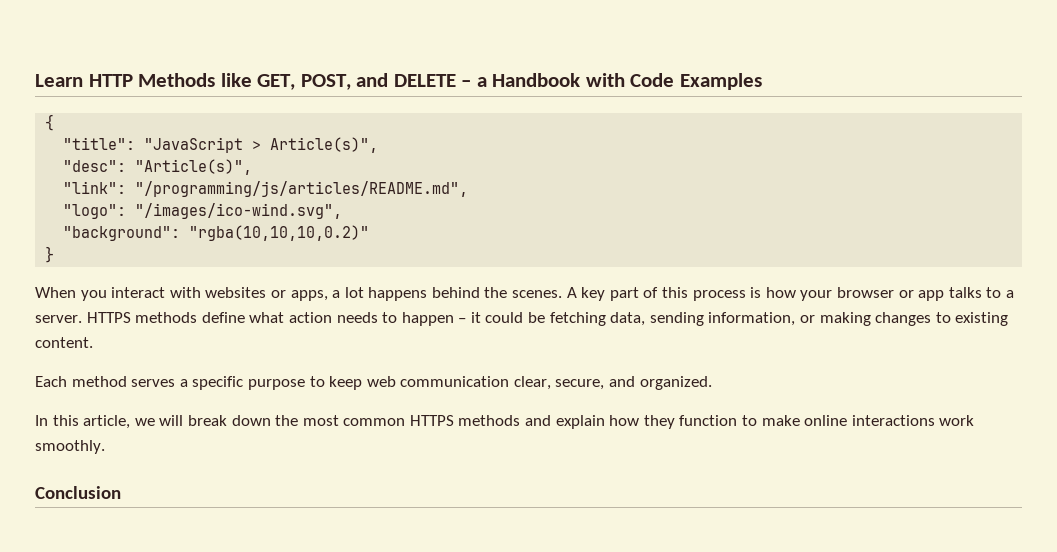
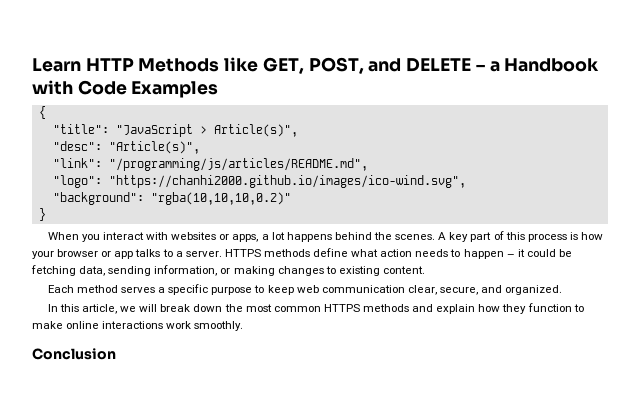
- "logo": "/images/ico-wind.svg",
+ "logo": "https://chanhi2000.github.io/images/ico-wind.svg",

